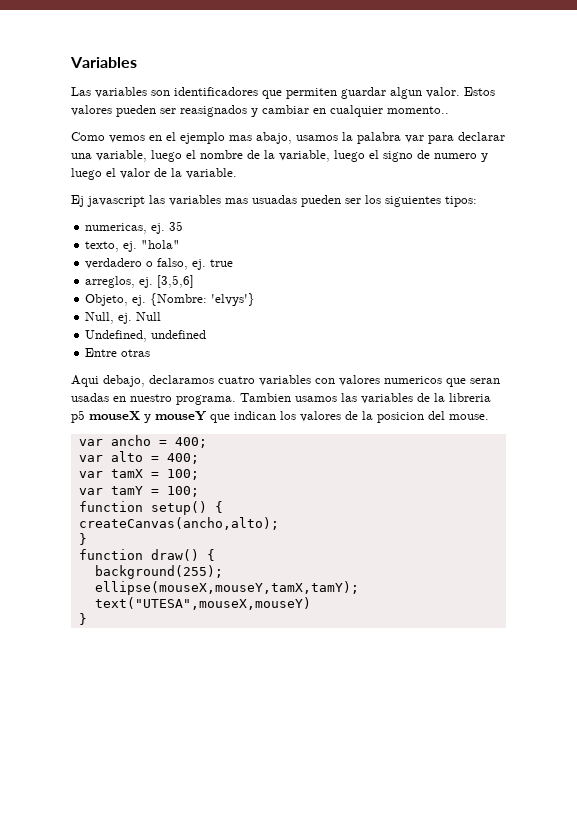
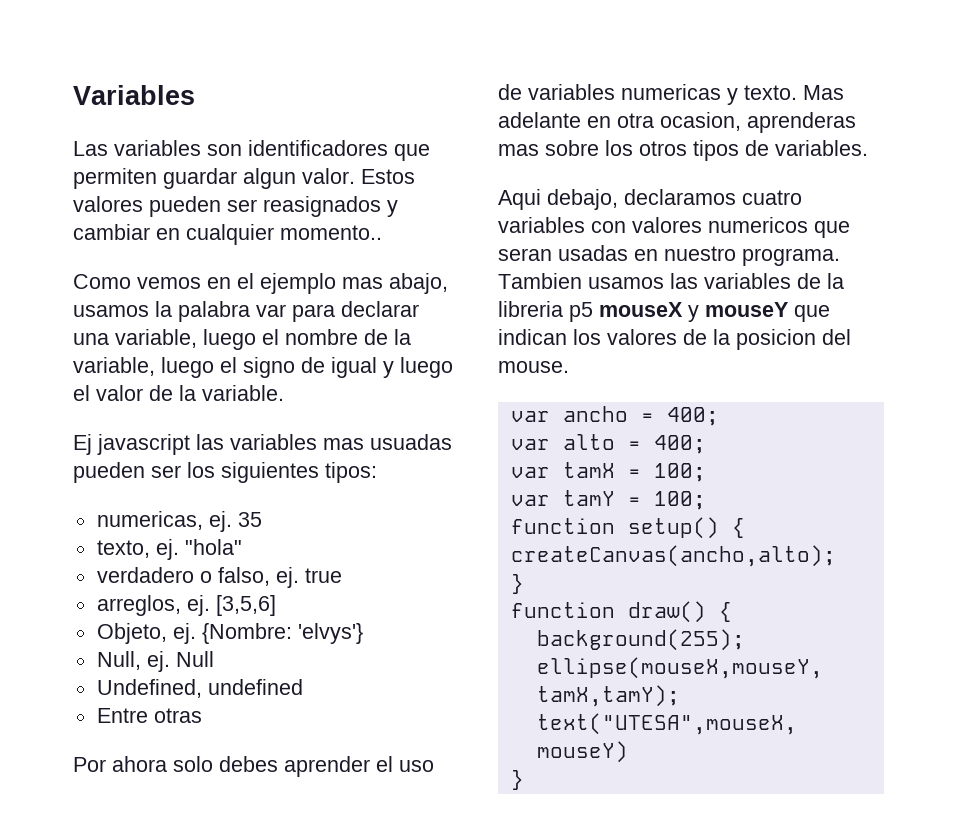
- Como vemos en el ejemplo mas abajo, usamos la palabra var para declarar una variable, luego el nombre de la variable, luego el signo de numero y luego el valor de la variable.
+ Como vemos en el ejemplo mas abajo, usamos la palabra var para declarar una variable, luego el nombre de la variable, luego el signo de igual y luego el valor de la variable.
+ Por ahora solo debes aprender el uso de variables numericas y texto. Mas adelante en otra ocasion, aprenderas mas sobre los otros tipos de variables.

